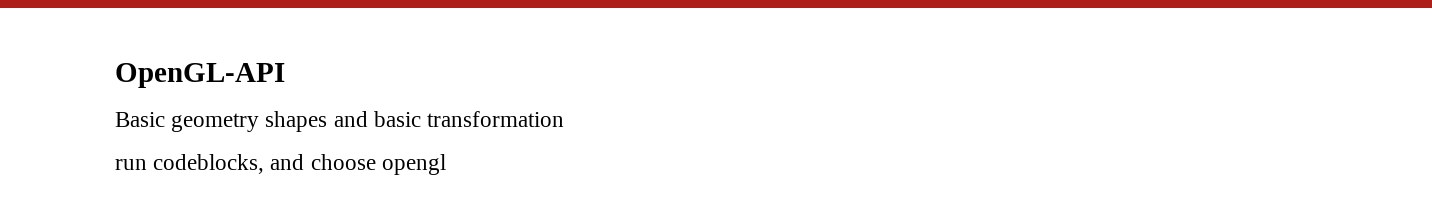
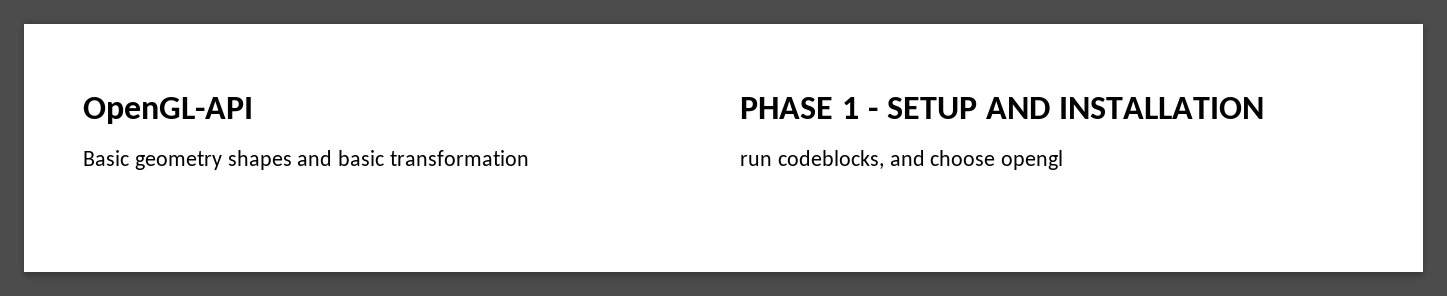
+ PHASE 1 - SETUP AND INSTALLATION

